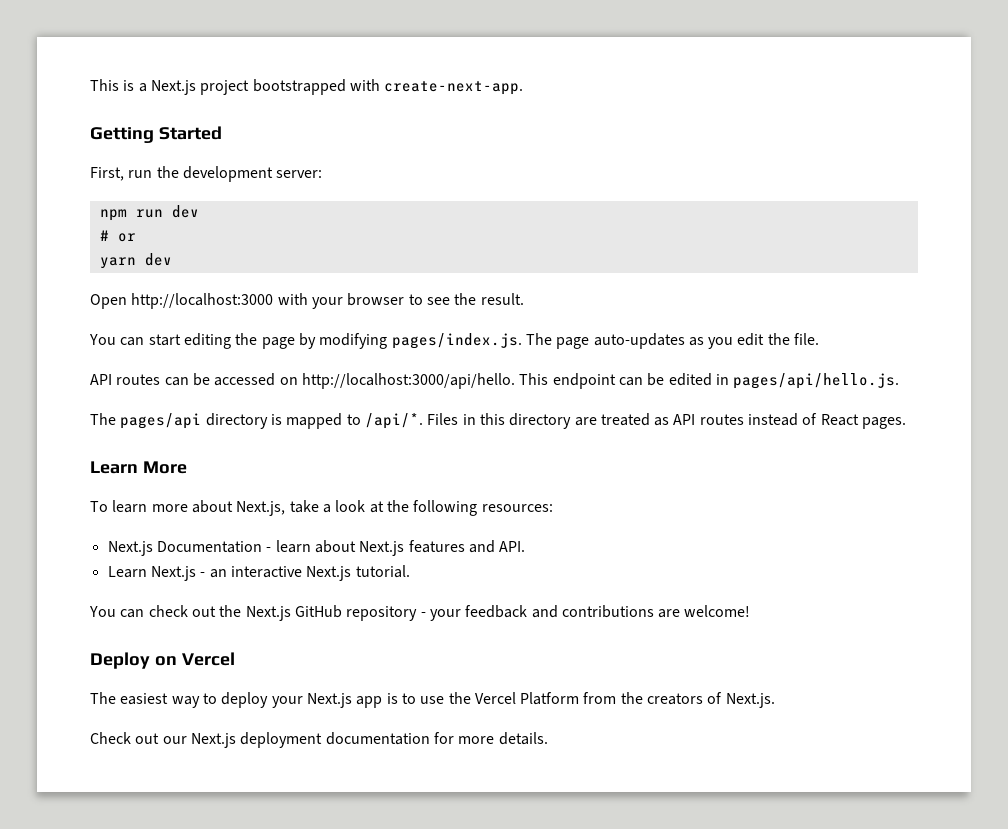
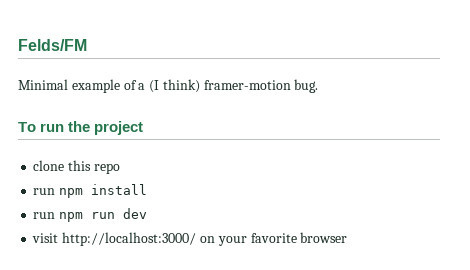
- This is a Next.js project bootstrapped with create-next-app.
- Getting Started
- First, run the development server:
- npm run dev
- # or
- yarn dev
- Open http://localhost:3000 with your browser to see the result.
- You can start editing the page by modifying pages/index.js. The page auto-updates as you edit the file.
- API routes can be accessed on http://localhost:3000/api/hello. This endpoint can be edited in pages/api/hello.js.
- The pages/api directory is mapped to /api/*. Files in this directory are treated as API routes instead of React pages.
- Learn More
- To learn more about Next.js, take a look at the following resources:
- Next.js Documentation - learn about Next.js features and API.
- Learn Next.js - an interactive Next.js tutorial.
- You can check out the Next.js GitHub repository - your feedback and contributions are welcome!
- Deploy on Vercel
- The easiest way to deploy your Next.js app is to use the Vercel Platform from the creators of Next.js.
- Check out our Next.js deployment documentation for more details.
+ Felds/FM
+ Minimal example of a (I think) framer-motion bug.
+ To run the project
+ clone this repo
+ run npm install
+ run npm run dev
+ visit http://localhost:3000/ on your favorite browser

